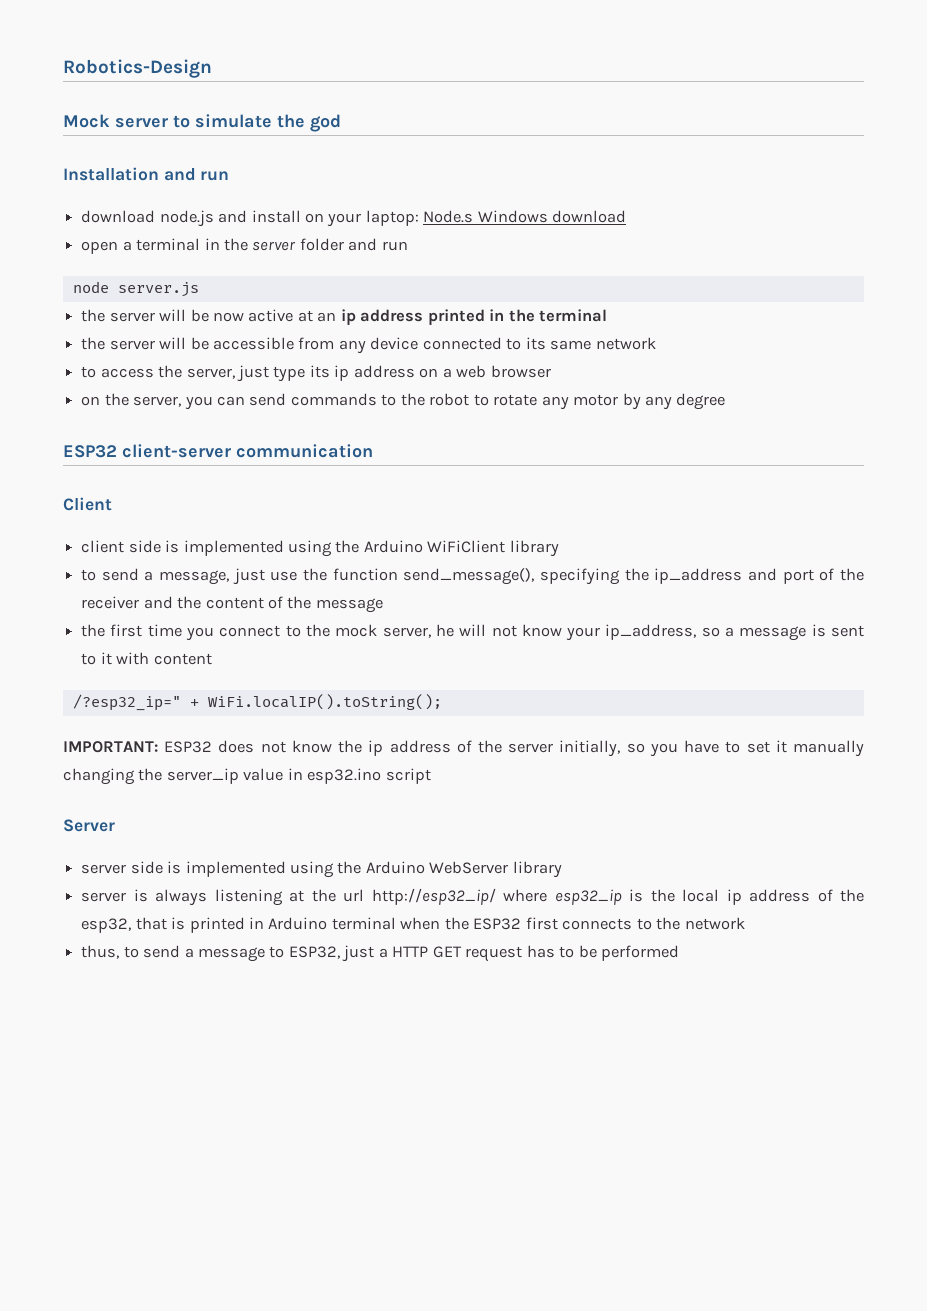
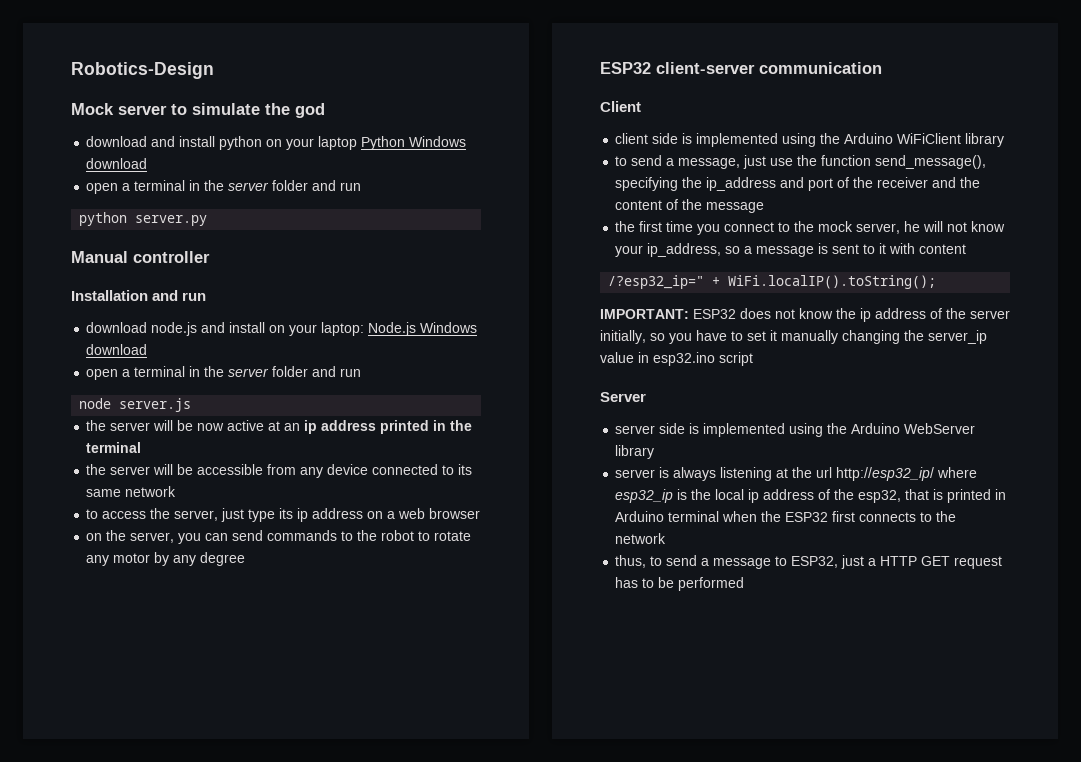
+ download and install python on your laptop Python Windows download
+ open a terminal in the server folder and run
+ python server.py
+ Manual controller
- download node.js and install on your laptop: Node.s Windows download
+ download node.js and install on your laptop: Node.js Windows download

